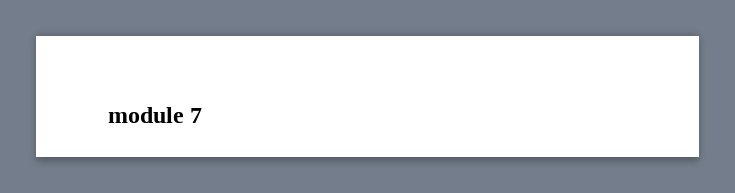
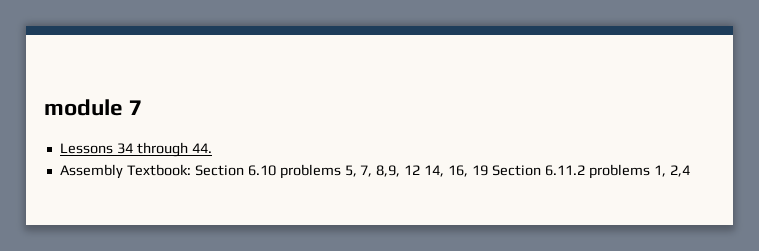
+ Lessons 34 through 44.
+ Assembly Textbook: Section 6.10 problems 5, 7, 8,9, 12 14, 16, 19 Section 6.11.2 problems 1, 2,4

